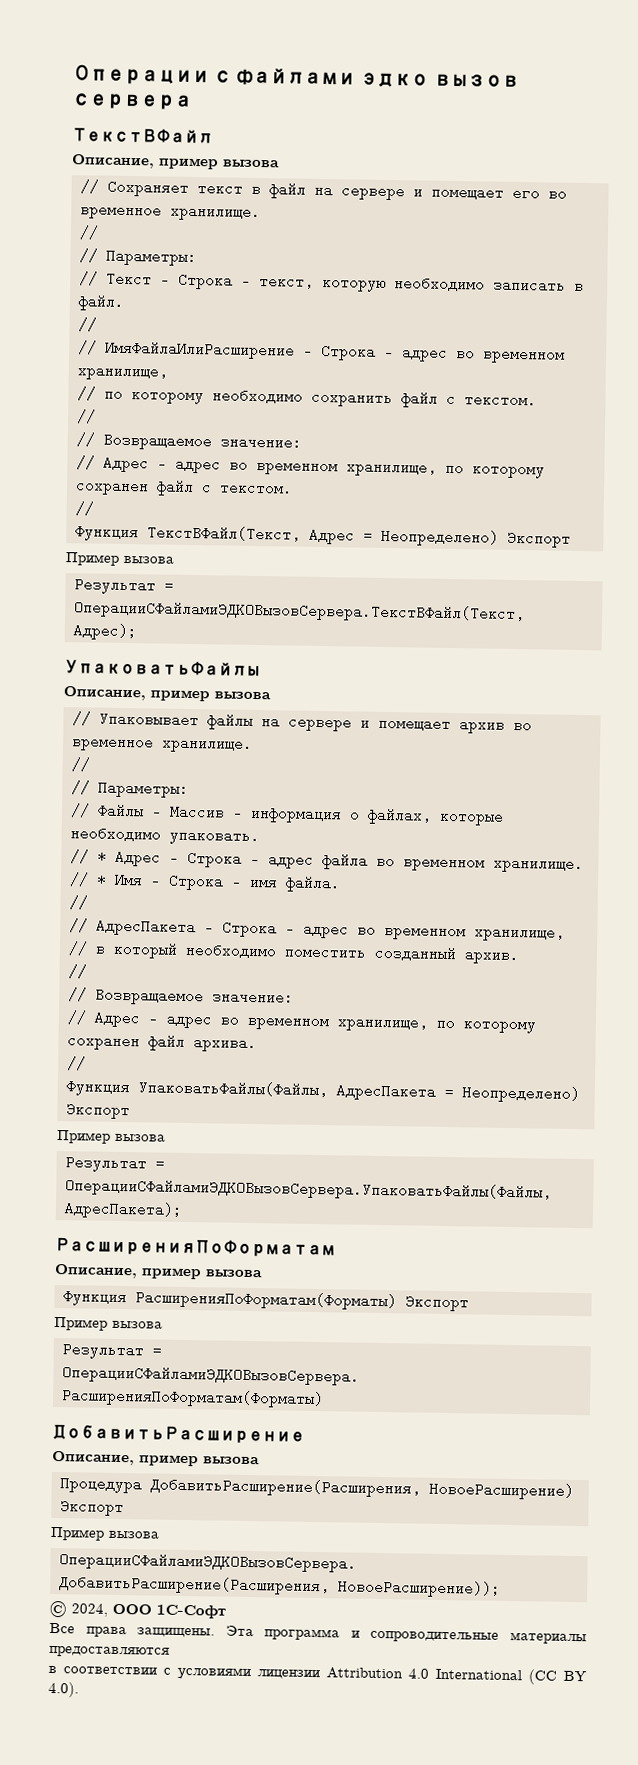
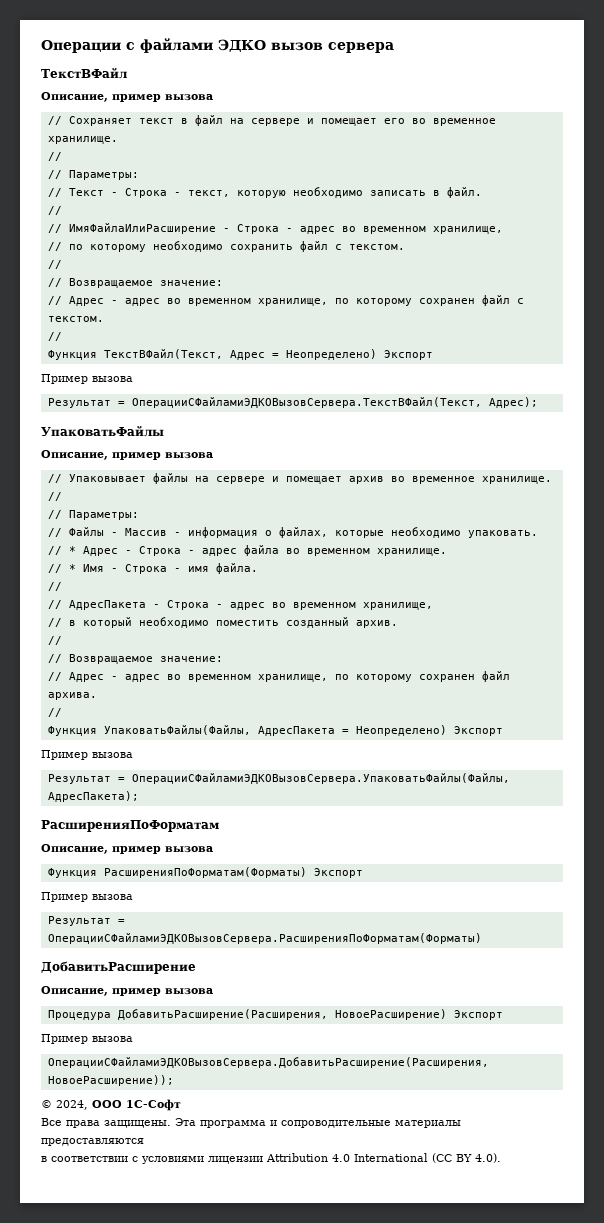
- Операции с файлами эдко вызов сервера
+ Операции с файлами ЭДКО вызов сервера

